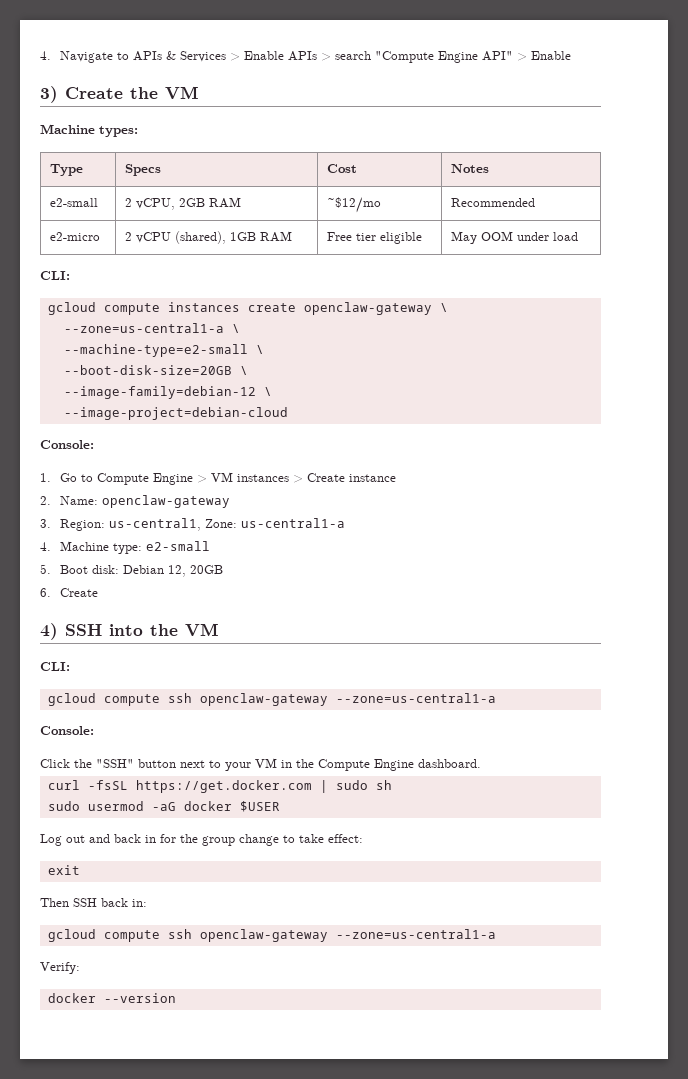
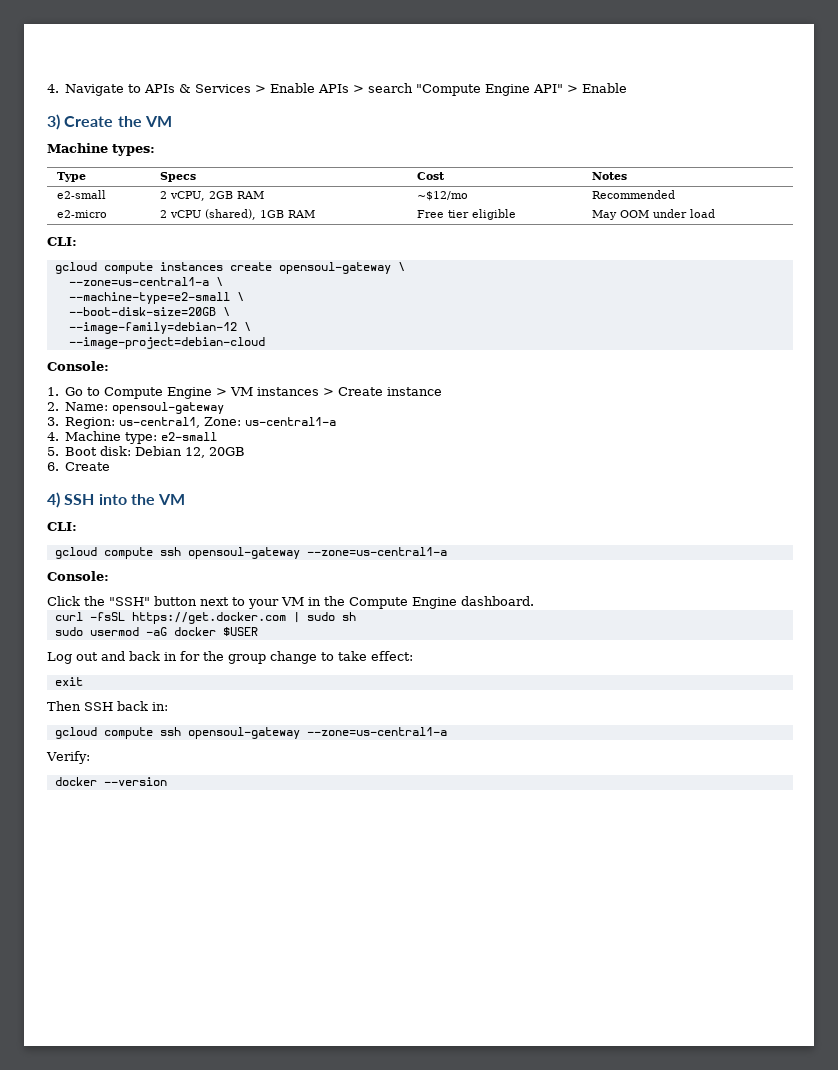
- gcloud compute instances create openclaw-gateway \
+ gcloud compute instances create opensoul-gateway \
- 2. Name: openclaw-gateway
+ 2. Name: opensoul-gateway
  4) SSH into the VM
  CLI:
- gcloud compute ssh openclaw-gateway --zone=us-central1-a
+ gcloud compute ssh opensoul-gateway --zone=us-central1-a
  Then SSH back in:
- gcloud compute ssh openclaw-gateway --zone=us-central1-a
+ gcloud compute ssh opensoul-gateway --zone=us-central1-a

